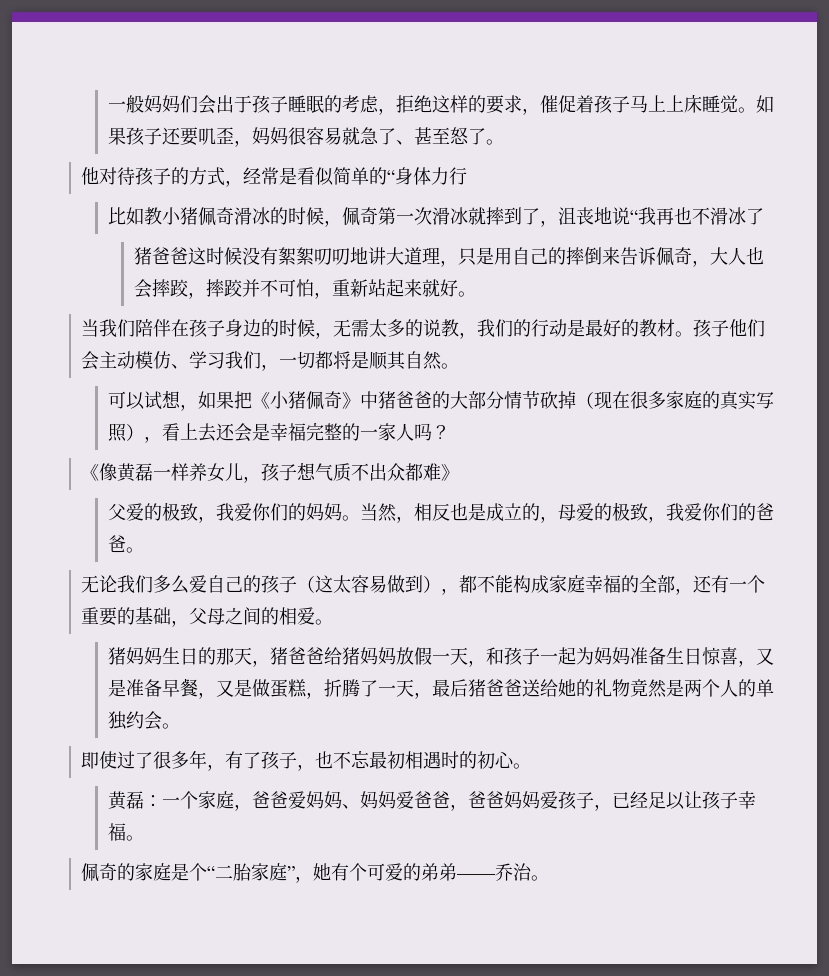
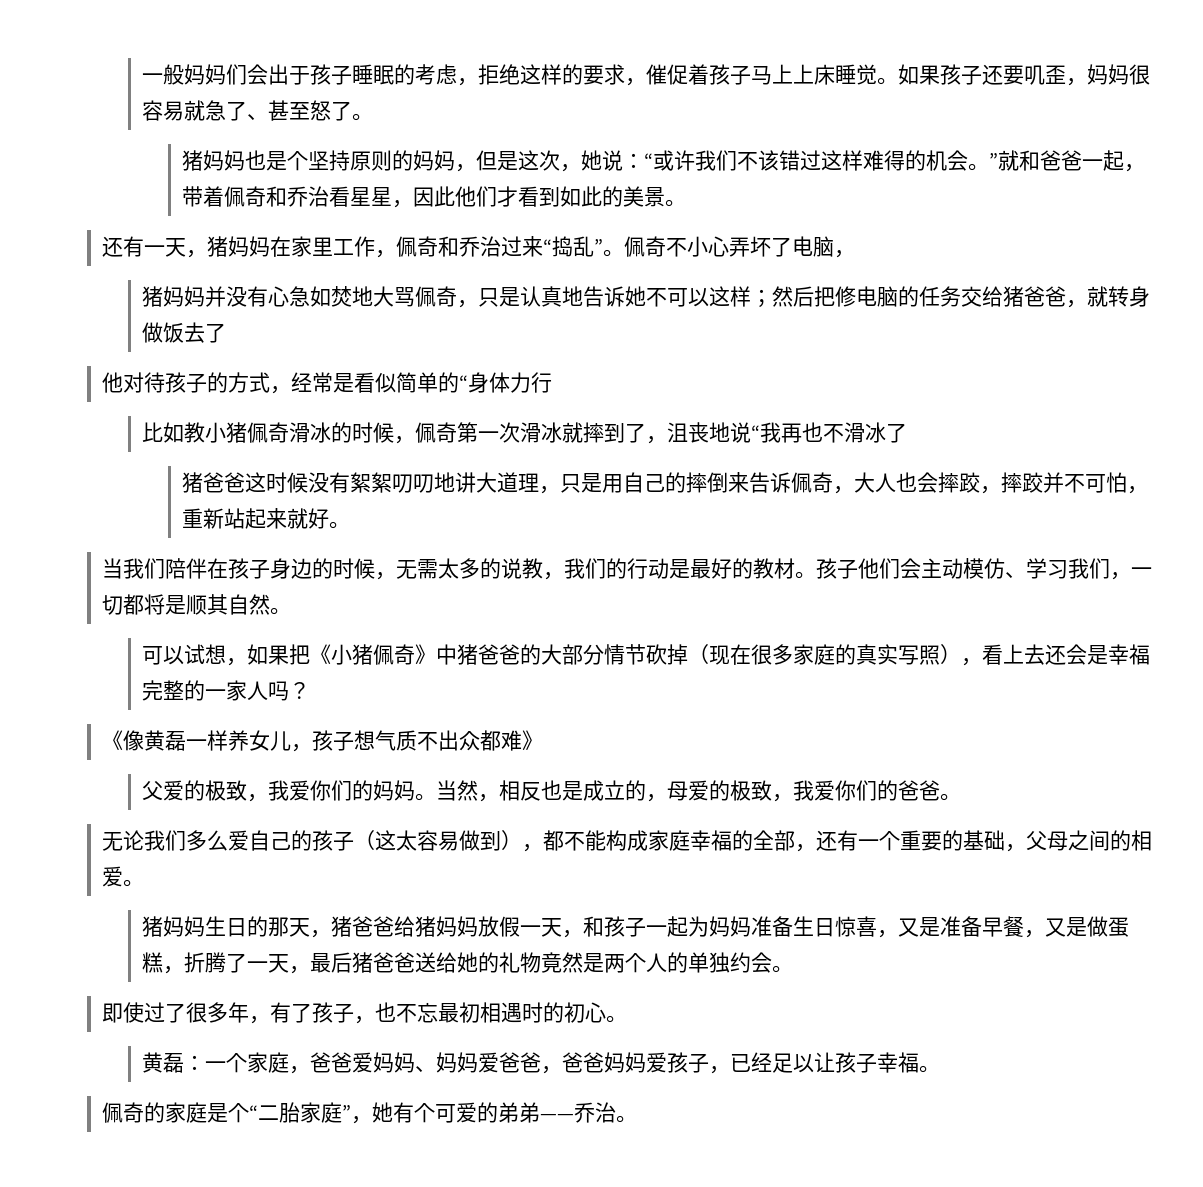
+ 猪妈妈也是个坚持原则的妈妈，但是这次，她说：“或许我们不该错过这样难得的机会。”就和爸爸一起，带着佩奇和乔治看星星，因此他们才看到如此的美景。
+ 还有一天，猪妈妈在家里工作，佩奇和乔治过来“捣乱”。佩奇不小心弄坏了电脑，
+ 猪妈妈并没有心急如焚地大骂佩奇，只是认真地告诉她不可以这样；然后把修电脑的任务交给猪爸爸，就转身做饭去了

